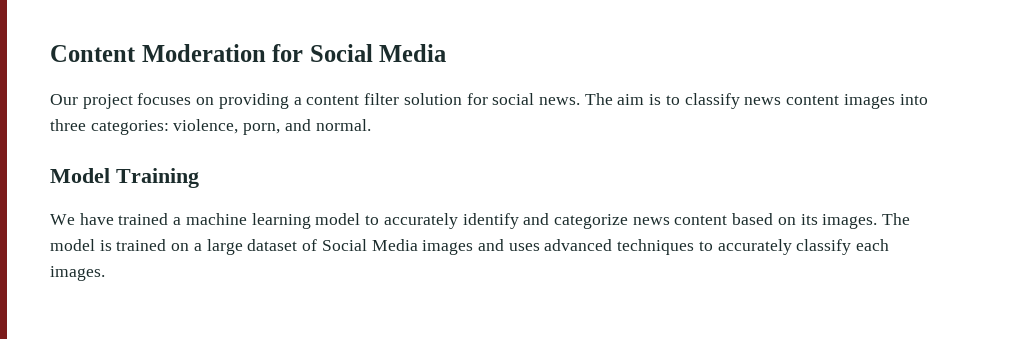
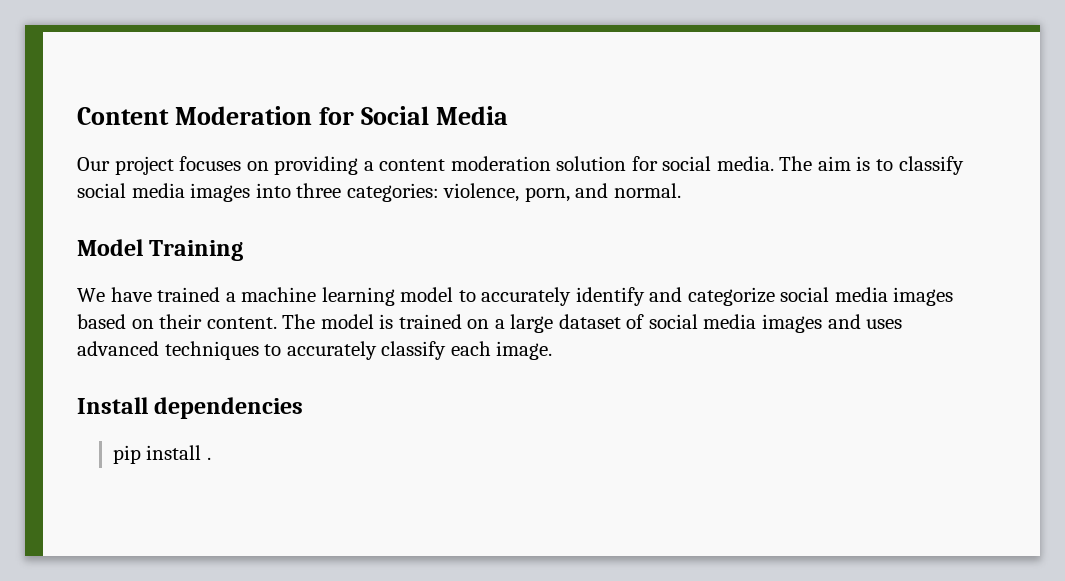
- Our project focuses on providing a content filter solution for social news.
+ Our project focuses on providing a content moderation solution for social media.
- The aim is to classify news content images into three categories: violence, porn, and normal.
+ The aim is to classify social media images into three categories: violence, porn, and normal.
- We have trained a machine learning model to accurately identify and categorize news content based on its images.
+ We have trained a machine learning model to accurately identify and categorize social media images based on their content.
- The model is trained on a large dataset of Social Media images and uses advanced techniques to accurately classify each images.
+ The model is trained on a large dataset of social media images and uses advanced techniques to accurately classify each image.
+ Install dependencies
+ pip install .

